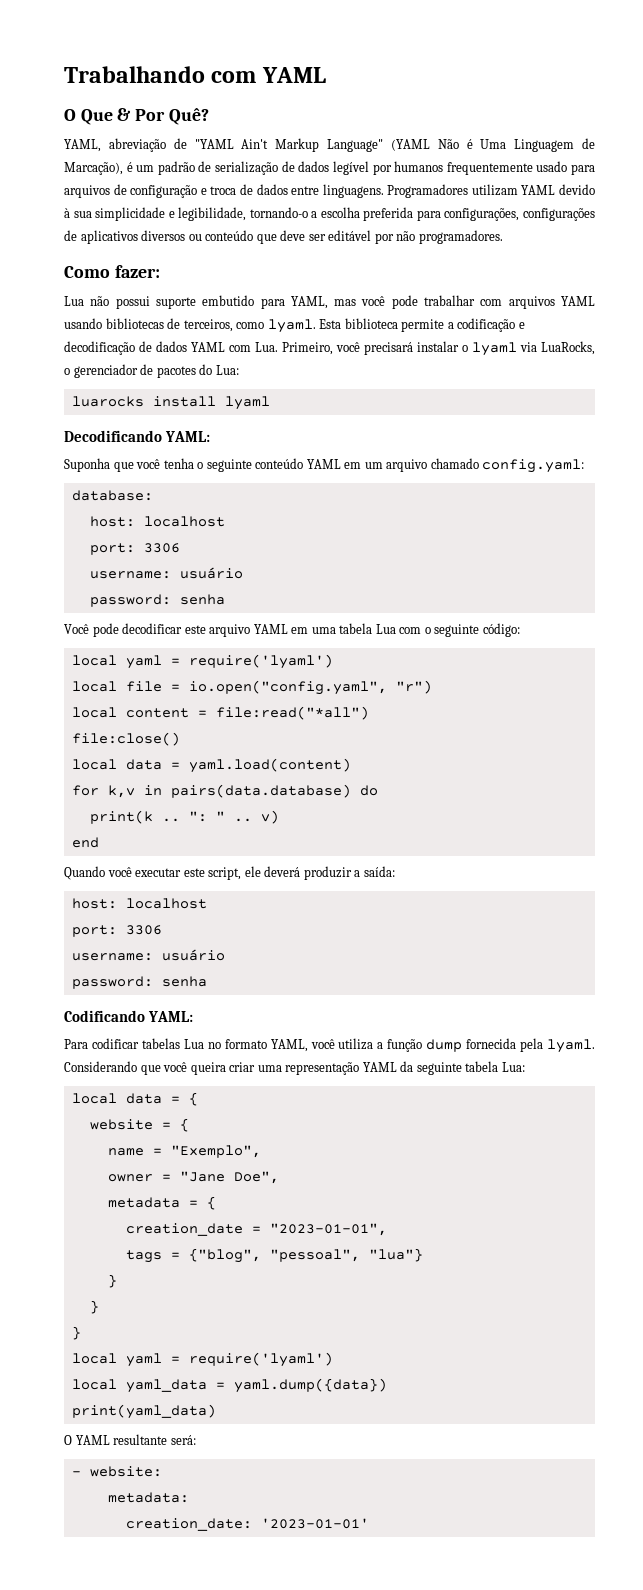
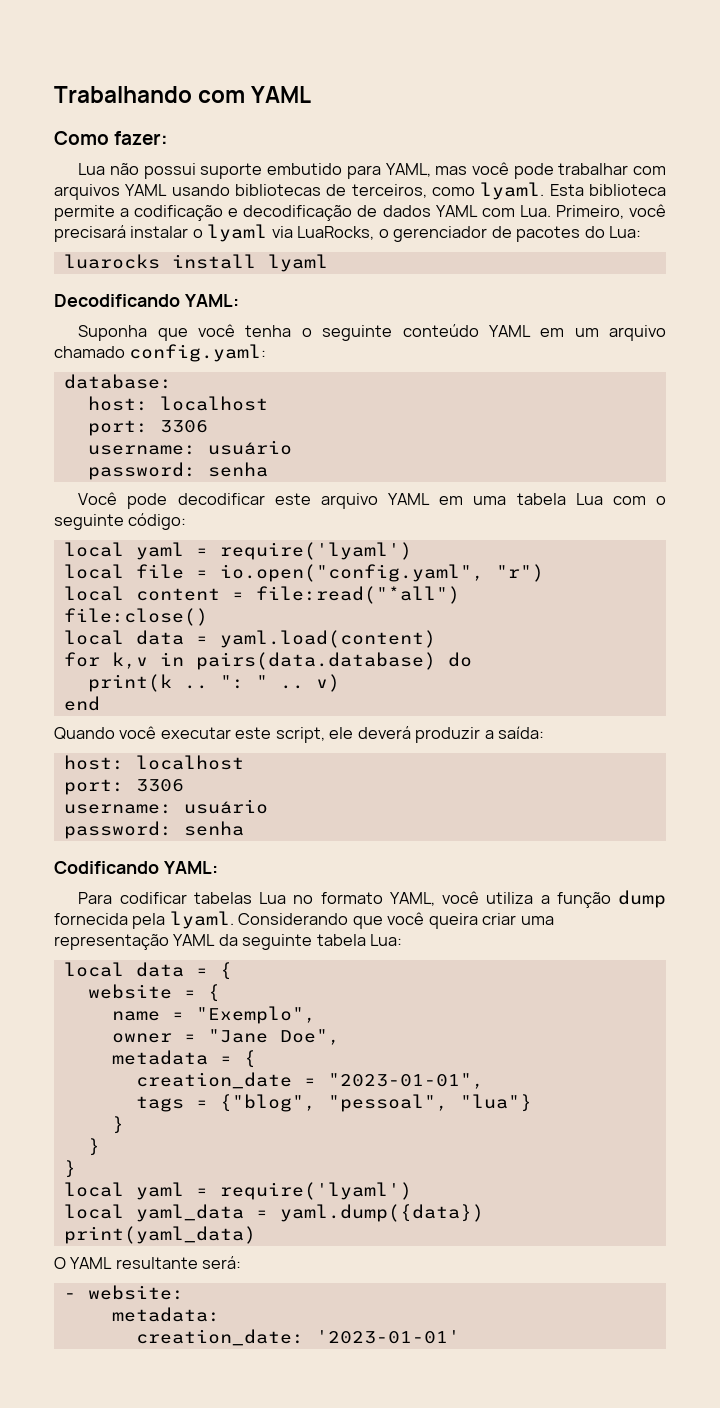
- O Que & Por Quê?
- YAML, abreviação de "YAML Ain't Markup Language" (YAML Não é Uma Linguagem de Marcação), é um padrão de serialização de dados legível por humanos frequentemente usado para arquivos de configuração e troca de dados entre linguagens. Programadores utilizam YAML devido à sua simplicidade e legibilidade, tornando-o a escolha preferida para configurações, configurações de aplicativos diversos ou conteúdo que deve ser editável por não programadores.

